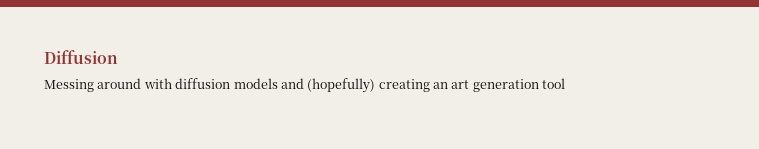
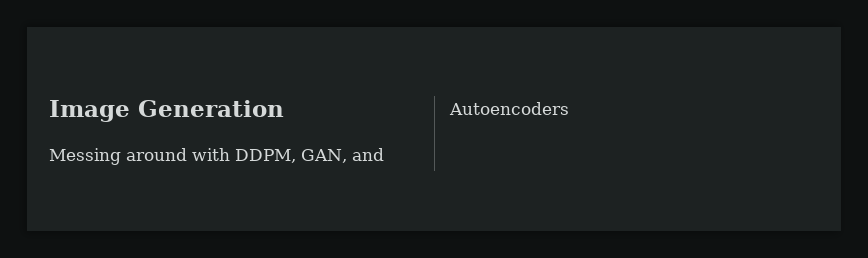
- Diffusion
+ Image Generation
- Messing around with diffusion models and (hopefully) creating an art generation tool
+ Messing around with DDPM, GAN, and Autoencoders

